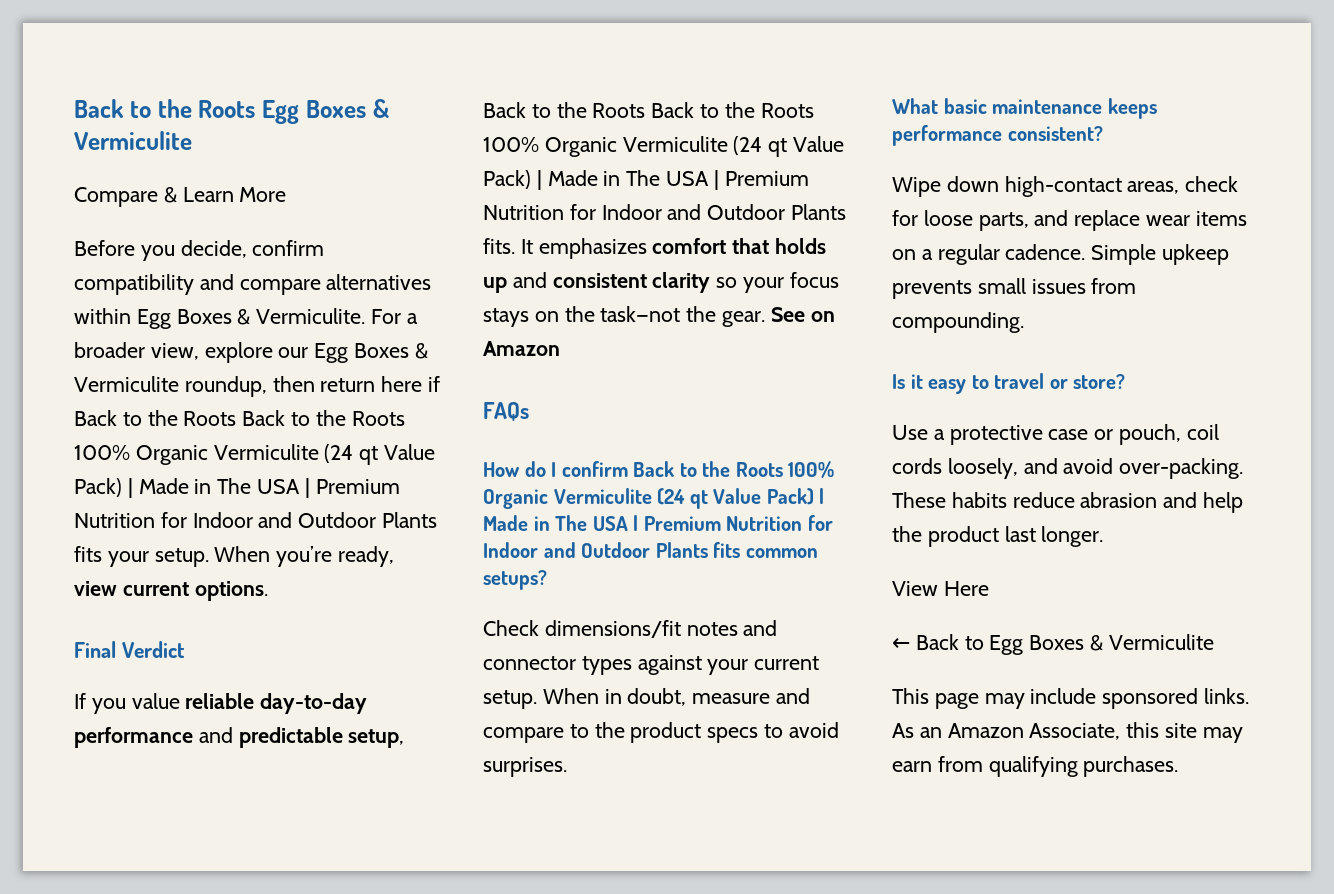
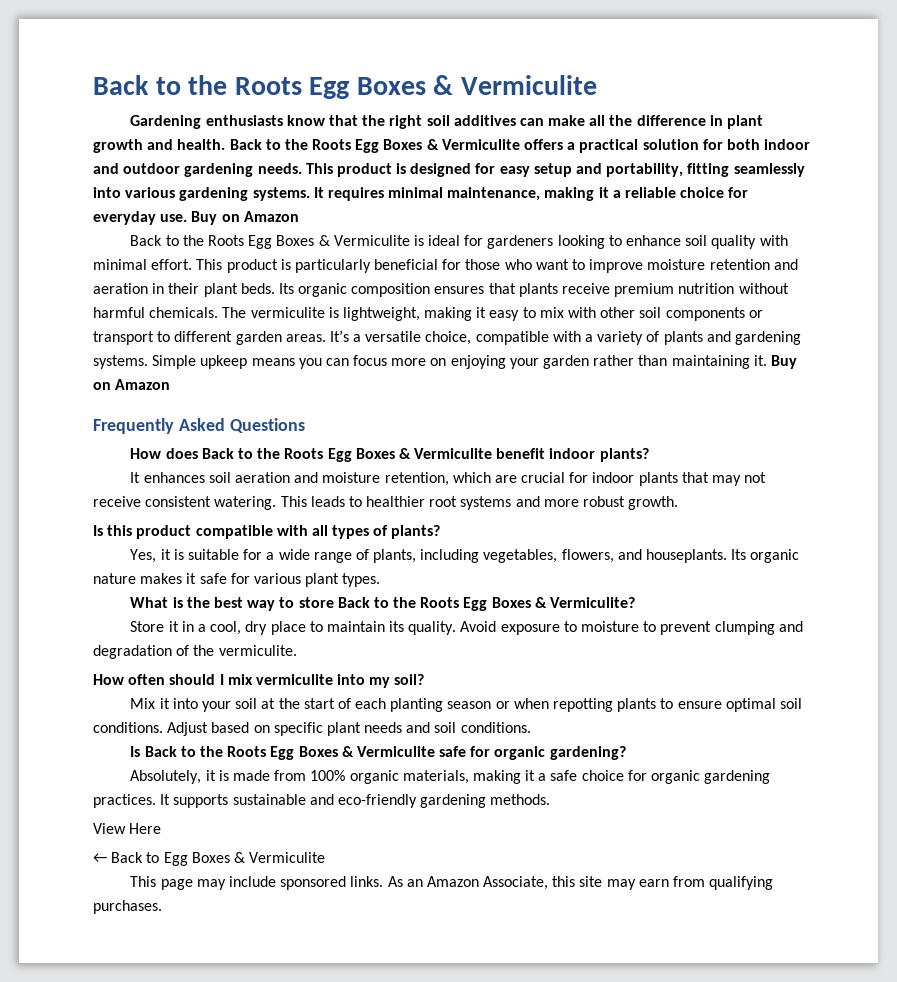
- Compare & Learn More
- Before you decide, confirm compatibility and compare alternatives within Egg Boxes & Vermiculite. For a broader view, explore our Egg Boxes & Vermiculite roundup, then return here if Back to the Roots Back to the Roots 100% Organic Vermiculite (24 qt Value Pack) | Made in The USA | Premium Nutrition for Indoor and Outdoor Plants fits your setup. When you’re ready, view current options.
- Final Verdict
- If you value reliable day-to-day performance and predictable setup, Back to the Roots Back to the Roots 100% Organic Vermiculite (24 qt Value Pack) | Made in The USA | Premium Nutrition for Indoor and Outdoor Plants fits. It emphasizes comfort that holds up and consistent clarity so your focus stays on the task—not the gear. See on Amazon
- FAQs
- How do I confirm Back to the Roots 100% Organic Vermiculite (24 qt Value Pack) | Made in The USA | Premium Nutrition for Indoor and Outdoor Plants fits common setups?
- Check dimensions/fit notes and connector types against your current setup. When in doubt, measure and compare to the product specs to avoid surprises.
- What basic maintenance keeps performance consistent?
- Wipe down high-contact areas, check for loose parts, and replace wear items on a regular cadence. Simple upkeep prevents small issues from compounding.
- Is it easy to travel or store?
- Use a protective case or pouch, coil cords loosely, and avoid over-packing. These habits reduce abrasion and help the product last longer.
+ Gardening enthusiasts know that the right soil additives can make all the difference in plant growth and health. Back to the Roots Egg Boxes & Vermiculite offers a practical solution for both indoor and outdoor gardening needs. This product is designed for easy setup and portability, fitting seamlessly into various gardening systems. It requires minimal maintenance, making it a reliable choice for everyday use. Buy on Amazon
+ Back to the Roots Egg Boxes & Vermiculite is ideal for gardeners looking to enhance soil quality with minimal effort. This product is particularly beneficial for those who want to improve moisture retention and aeration in their plant beds. Its organic composition ensures that plants receive premium nutrition without harmful chemicals. The vermiculite is lightweight, making it easy to mix with other soil components or transport to different garden areas. It’s a versatile choice, compatible with a variety of plants and gardening systems. Simple upkeep means you can focus more on enjoying your garden rather than maintaining it. Buy on Amazon
+ Frequently Asked Questions
+ How does Back to the Roots Egg Boxes & Vermiculite benefit indoor plants?
+ It enhances soil aeration and moisture retention, which are crucial for indoor plants that may not receive consistent watering. This leads to healthier root systems and more robust growth.
+ Is this product compatible with all types of plants?
+ Yes, it is suitable for a wide range of plants, including vegetables, flowers, and houseplants. Its organic nature makes it safe for various plant types.
+ What is the best way to store Back to the Roots Egg Boxes & Vermiculite?
+ Store it in a cool, dry place to maintain its quality. Avoid exposure to moisture to prevent clumping and degradation of the vermiculite.
+ How often should I mix vermiculite into my soil?
+ Mix it into your soil at the start of each planting season or when repotting plants to ensure optimal soil conditions. Adjust based on specific plant needs and soil conditions.
+ Is Back to the Roots Egg Boxes & Vermiculite safe for organic gardening?
+ Absolutely, it is made from 100% organic materials, making it a safe choice for organic gardening practices. It supports sustainable and eco-friendly gardening methods.

